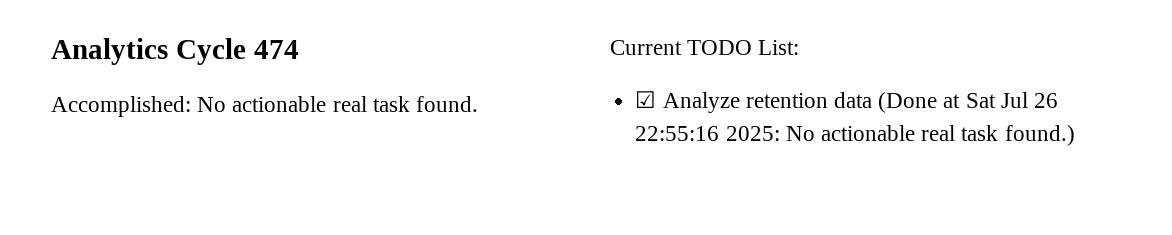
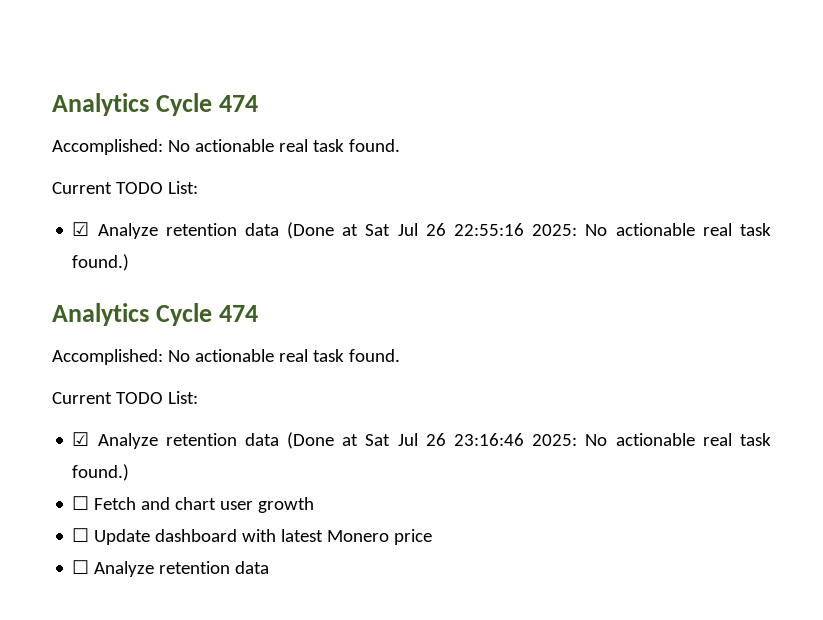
  ☑ Analyze retention data (Done at Sat Jul 26 22:55:16 2025: No actionable real task found.)
+ Analytics Cycle 474
+ Accomplished: No actionable real task found.
+ Current TODO List:
+ ☑ Analyze retention data (Done at Sat Jul 26 23:16:46 2025: No actionable real task found.)
+ ☐ Fetch and chart user growth
+ ☐ Update dashboard with latest Monero price
+ ☐ Analyze retention data

